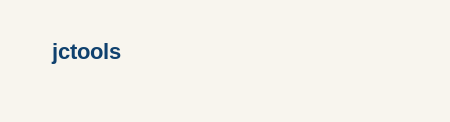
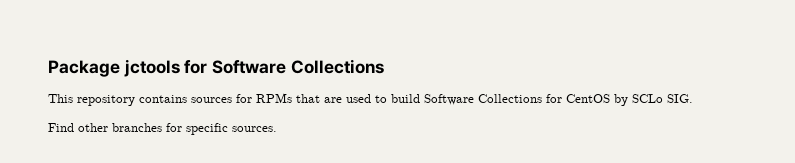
- jctools
+ Package jctools for Software Collections
+ This repository contains sources for RPMs that are used to build Software Collections for CentOS by SCLo SIG.
+ Find other branches for specific sources.

